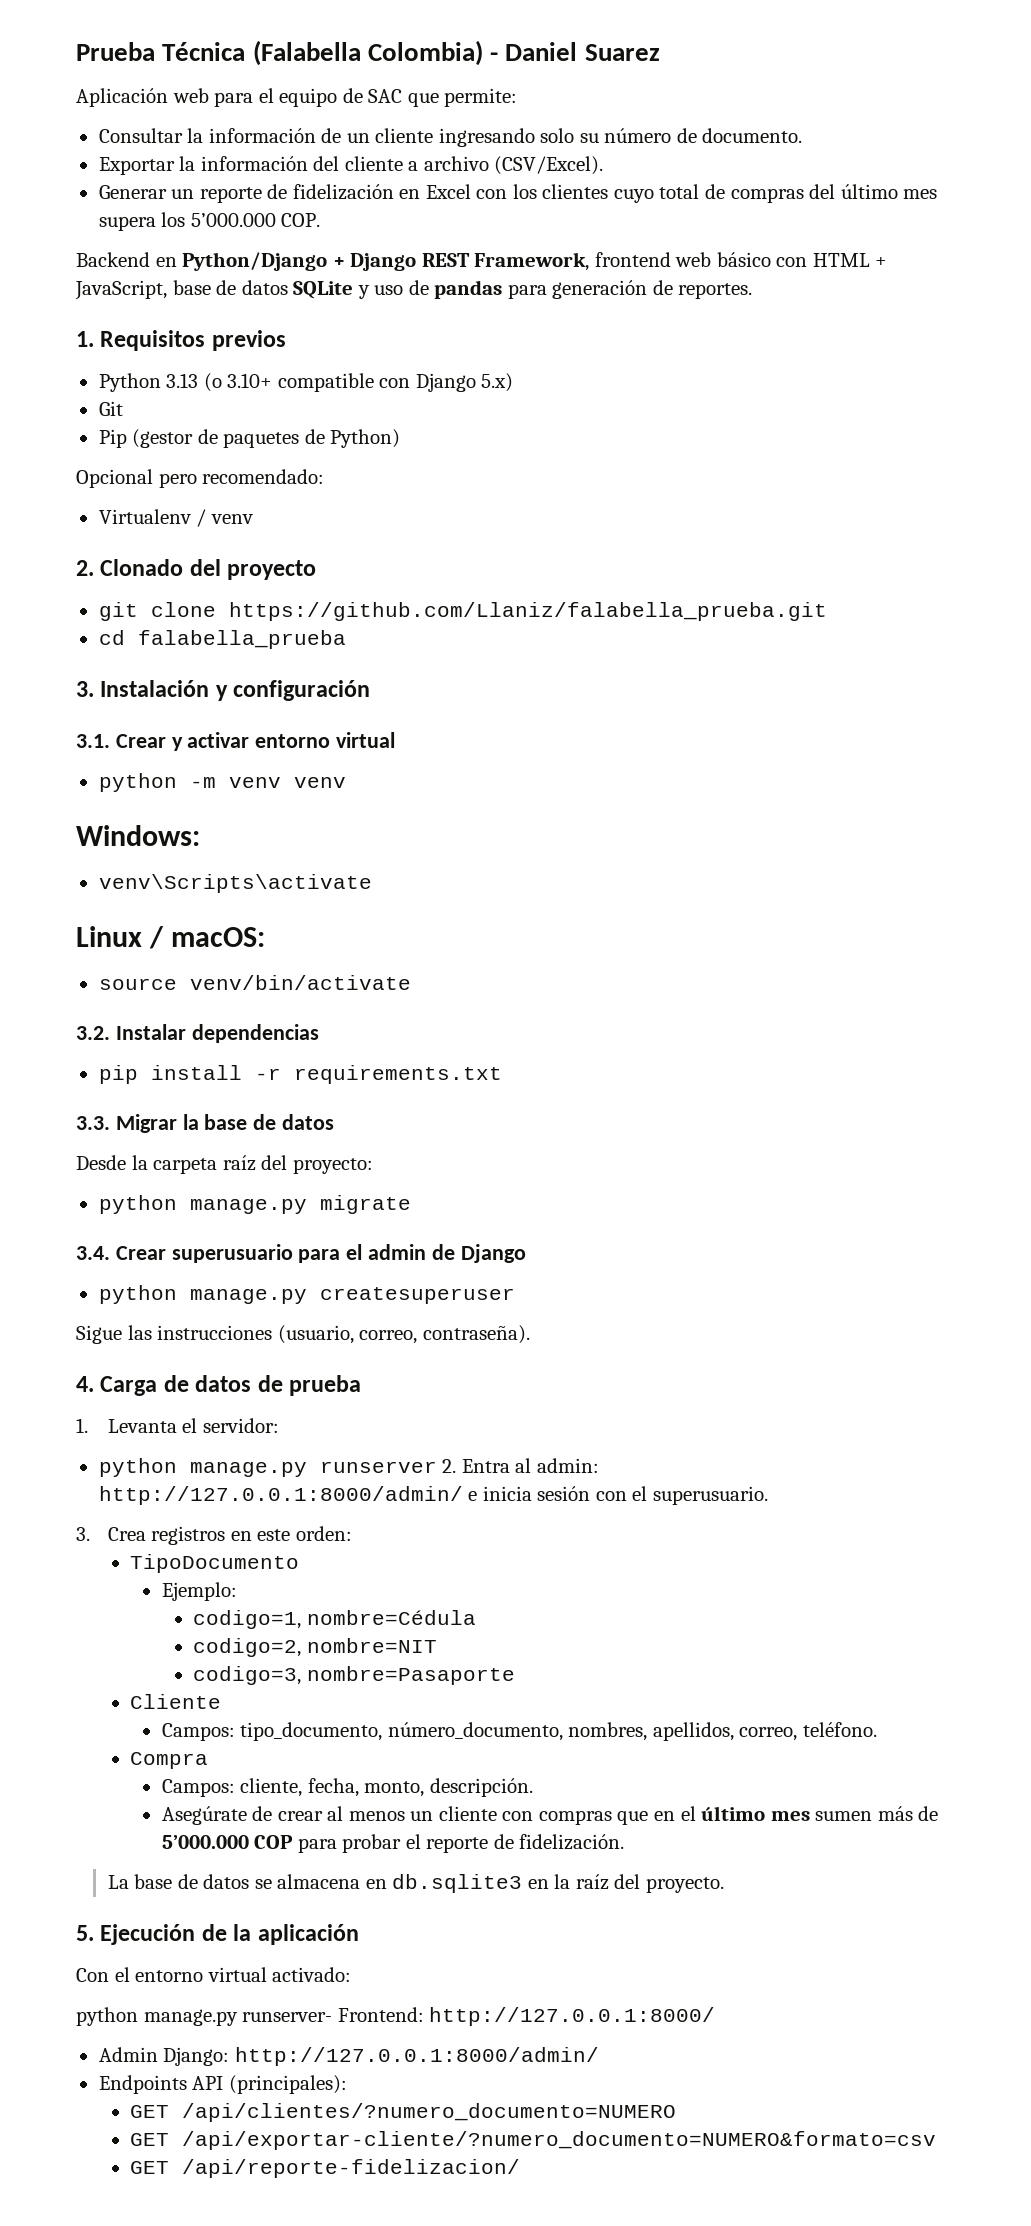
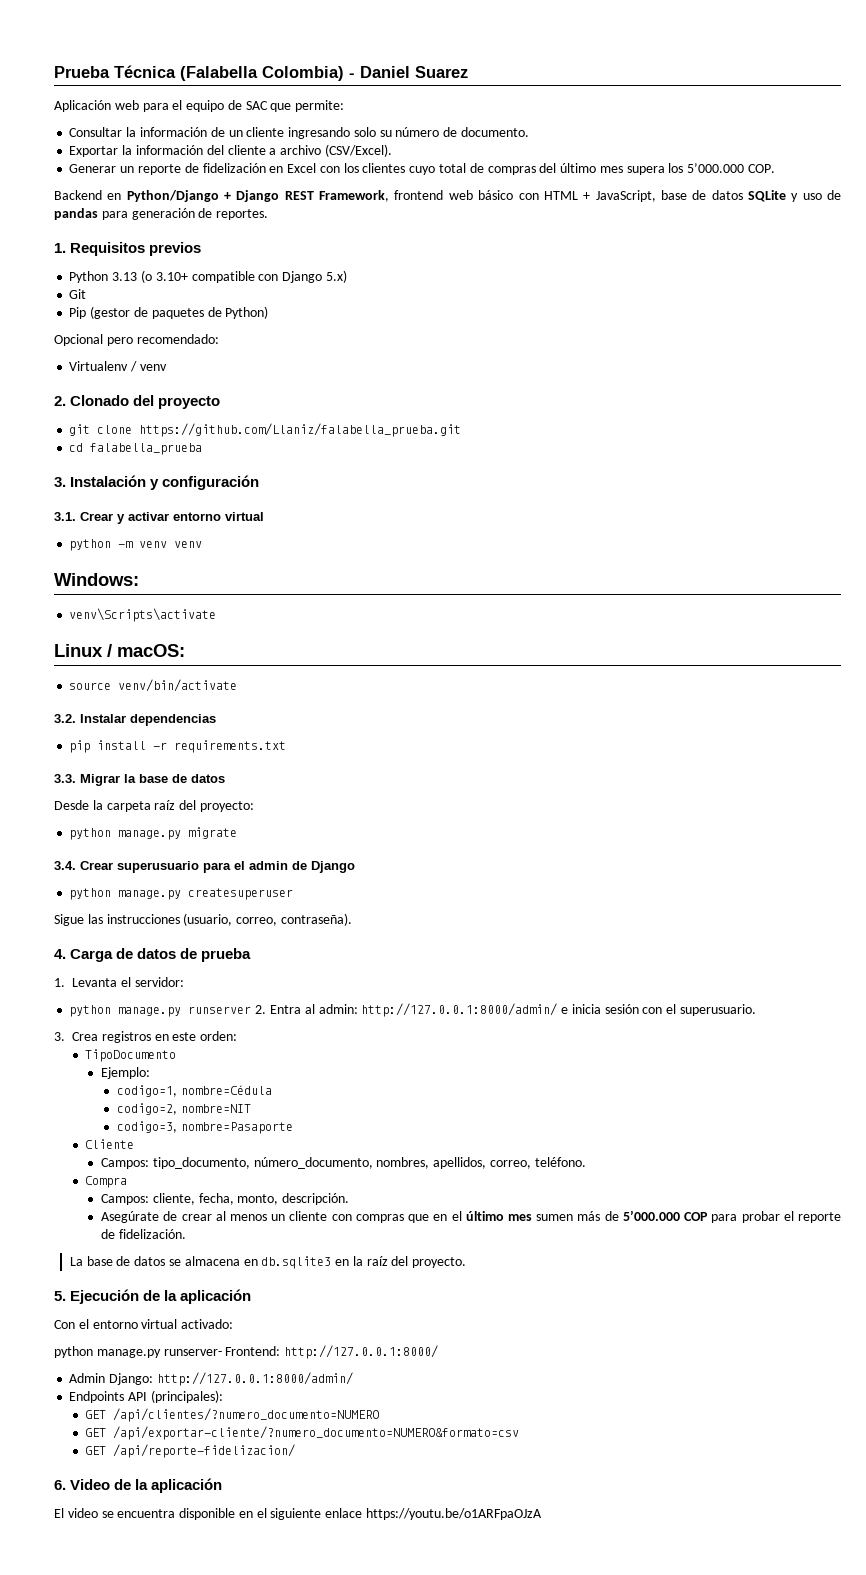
+ 6. Video de la aplicación
+ El video se encuentra disponible en el siguiente enlace https://youtu.be/o1ARFpaOJzA

